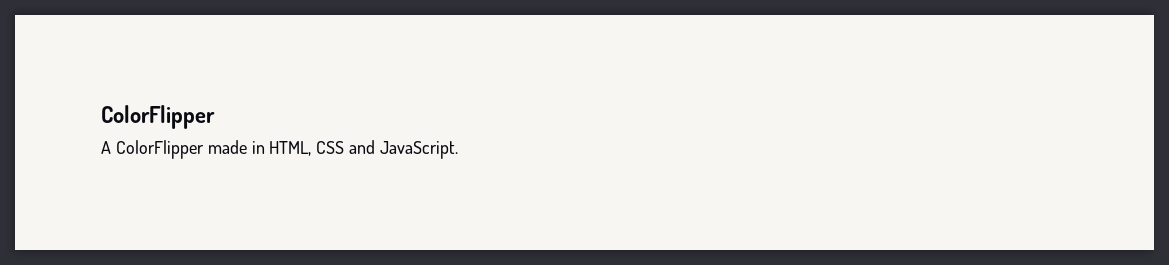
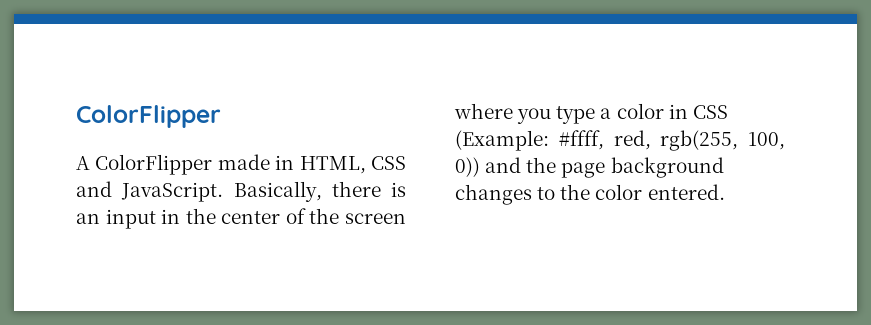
+ Basically, there is an input in the center of the screen where you type a color in CSS (Example: #ffff, red, rgb(255, 100, 0)) and the page background changes to the color entered.

